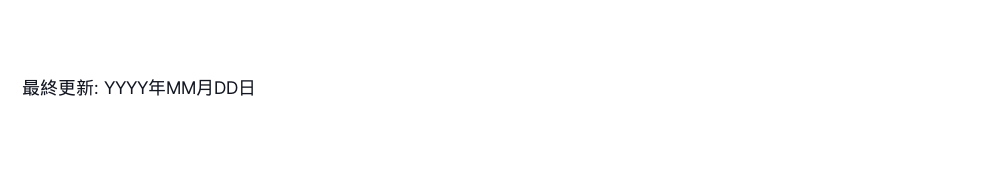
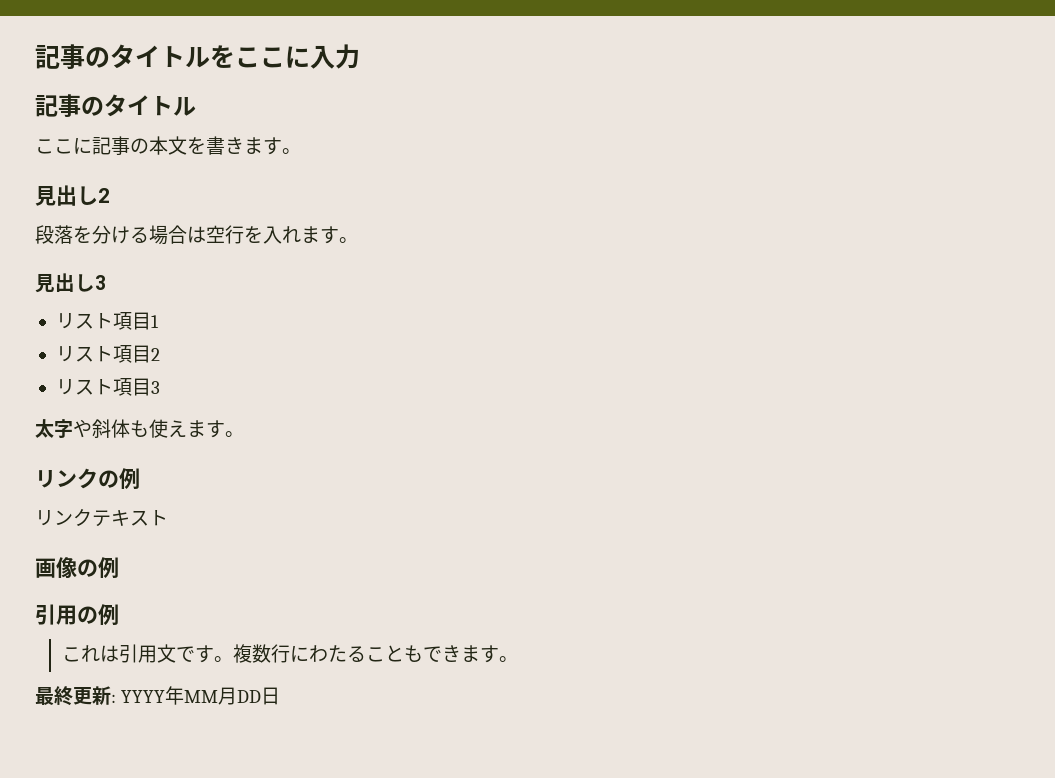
+ 記事のタイトルをここに入力
+ 記事のタイトル
+ ここに記事の本文を書きます。
+ 見出し2
+ 段落を分ける場合は空行を入れます。
+ 見出し3
+ リスト項目1
+ リスト項目2
+ リスト項目3
+ 太字や斜体も使えます。
+ リンクの例
+ リンクテキスト
+ 画像の例
+ 引用の例
+ これは引用文です。複数行にわたることもできます。

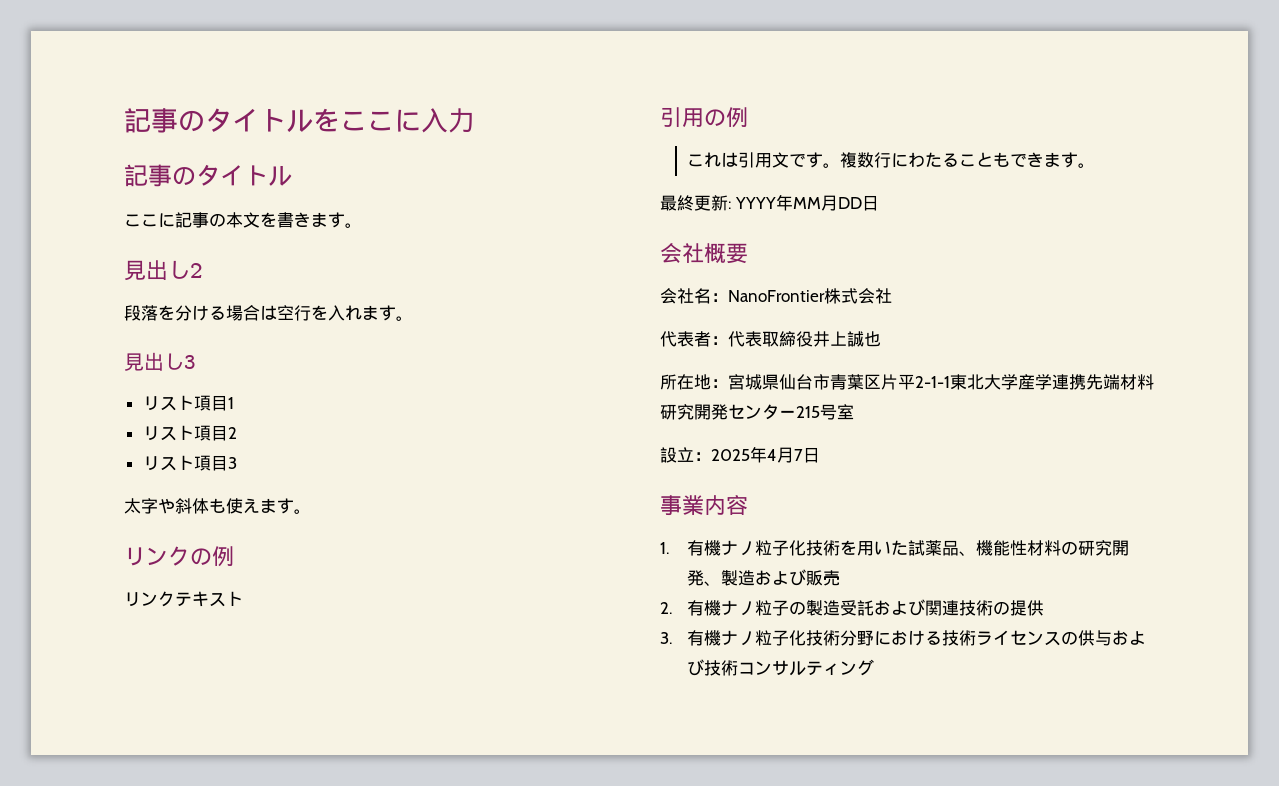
- 画像の例
+ 会社概要
+ 会社名：NanoFrontier株式会社
+ 代表者：代表取締役井上誠也
+ 所在地：宮城県仙台市青葉区片平2-1-1東北大学産学連携先端材料研究開発センター215号室
+ 設立：2025年4月7日
+ 事業内容
+ 1.有機ナノ粒子化技術を用いた試薬品、機能性材料の研究開発、製造および販売
+ 2.有機ナノ粒子の製造受託および関連技術の提供
+ 3.有機ナノ粒子化技術分野における技術ライセンスの供与および技術コンサルティング

